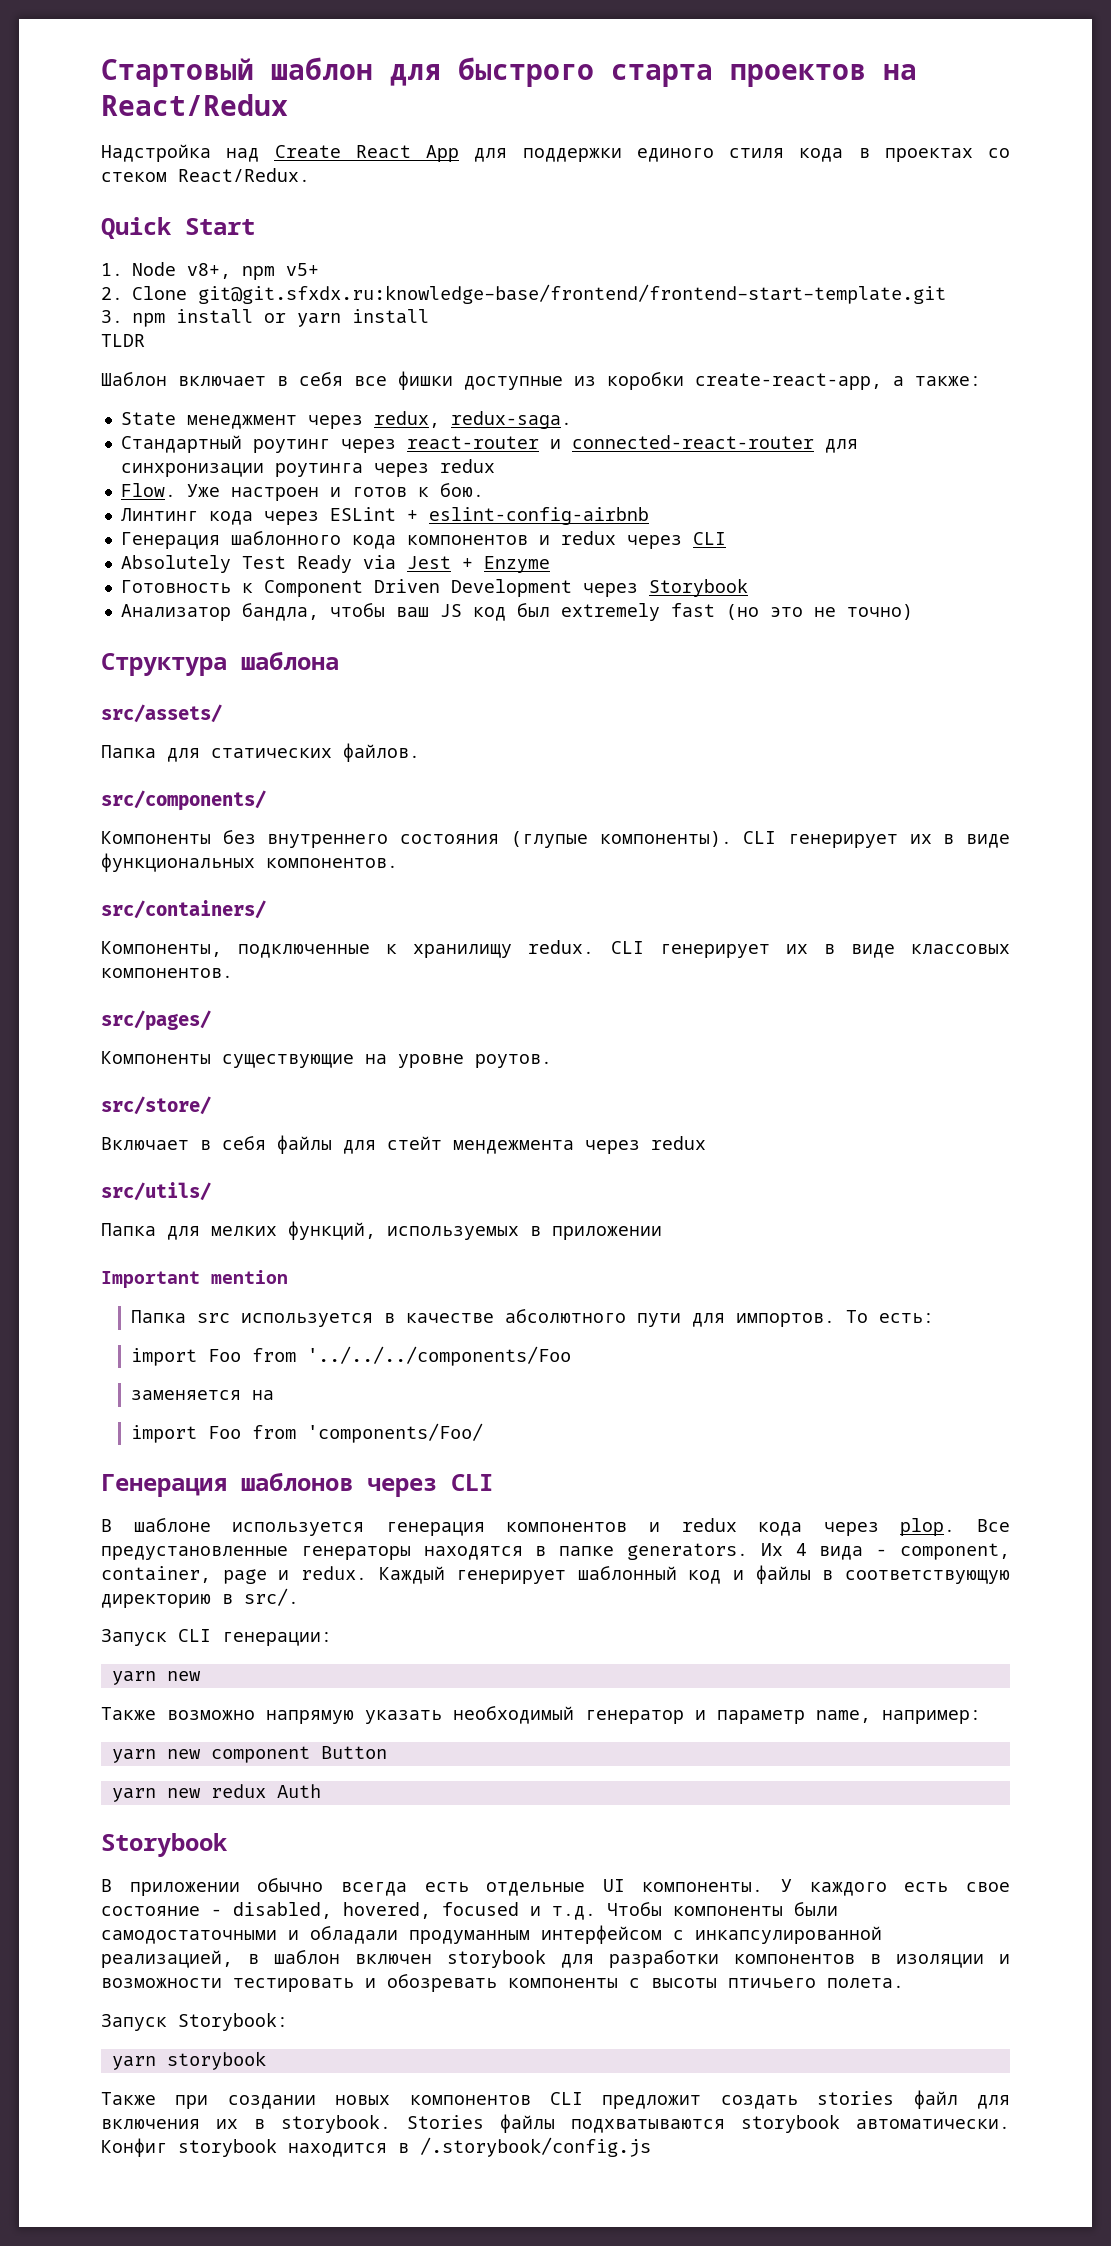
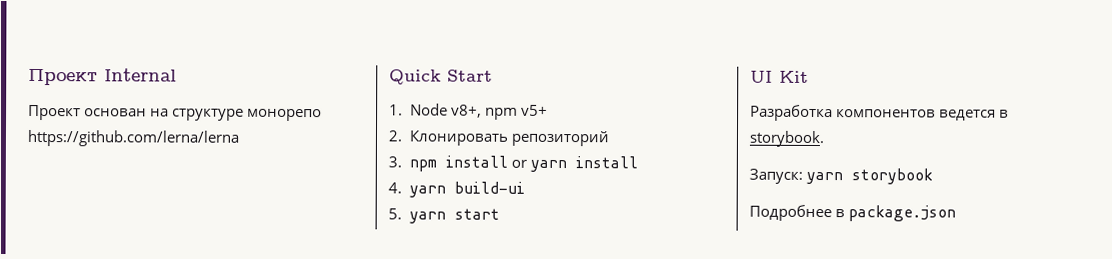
- Стартовый шаблон для быстрого старта проектов на React/Redux
- Надстройка над Create React App для поддержки единого стиля кода в проектах со стеком React/Redux.
+ Проект Internal
+ Проект основан на структуре монорепо https://github.com/lerna/lerna
- 2. Clone git@git.sfxdx.ru:knowledge-base/frontend/frontend-start-template.git
+ 2. Клонировать репозиторий
- TLDR
- Шаблон включает в себя все фишки доступные из коробки create-react-app, а также:
- State менеджмент через redux, redux-saga.
- Стандартный роутинг через react-router и connected-react-router для синхронизации роутинга через redux
- Flow. Уже настроен и готов к бою.
- Линтинг кода через ESLint + eslint-config-airbnb
- Генерация шаблонного кода компонентов и redux через CLI
- Absolutely Test Ready via Jest + Enzyme
- Готовность к Component Driven Development через Storybook
- Анализатор бандла, чтобы ваш JS код был extremely fast (но это не точно)
- Структура шаблона
- src/assets/
- Папка для статических файлов.
- src/components/
- Компоненты без внутреннего состояния (глупые компоненты). CLI генерирует их в виде функциональных компонентов.
- src/containers/
- Компоненты, подключенные к хранилищу redux. CLI генерирует их в виде классовых компонентов.
- src/pages/
- Компоненты существующие на уровне роутов.
- src/store/
- Включает в себя файлы для стейт мендежмента через redux
- src/utils/
- Папка для мелких функций, используемых в приложении
- Important mention
- Папка src используется в качестве абсолютного пути для импортов. То есть:
- import Foo from '../../../components/Foo
- заменяется на
- import Foo from 'components/Foo/
- Генерация шаблонов через CLI
- В шаблоне используется генерация компонентов и redux кода через plop. Все предустановленные генераторы находятся в папке generators. Их 4 вида - component, container, page и redux. Каждый генерирует шаблонный код и файлы в соответствующую директорию в src/.
- Запуск CLI генерации:
- yarn new
- Также возможно напрямую указать необходимый генератор и параметр name, например:
- yarn new component Button
- yarn new redux Auth
- Storybook
- В приложении обычно всегда есть отдельные UI компоненты. У каждого есть свое состояние - disabled, hovered, focused и т.д. Чтобы компоненты были самодостаточными и обладали продуманным интерфейсом с инкапсулированной реализацией, в шаблон включен storybook для разработки компонентов в изоляции и возможности тестировать и обозревать компоненты с высоты птичьего полета.
- Запуск Storybook:
- yarn storybook
- Также при создании новых компонентов CLI предложит создать stories файл для включения их в storybook. Stories файлы подхватываются storybook автоматически. Конфиг storybook находится в /.storybook/config.js
+ 4. yarn build-ui
+ 5. yarn start
+ UI Kit
+ Разработка компонентов ведется в storybook.
+ Запуск: yarn storybook
+ Подробнее в package.json

